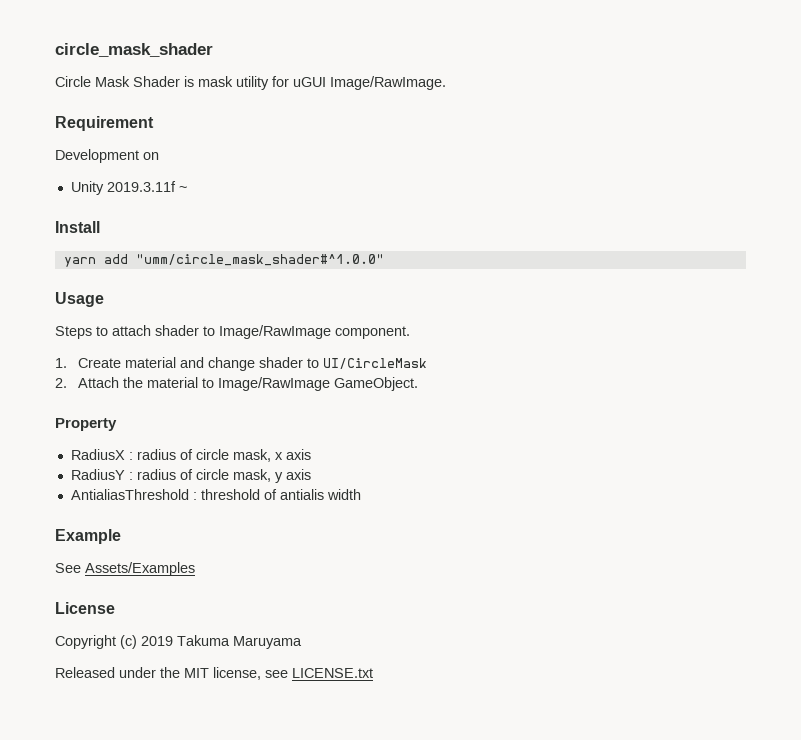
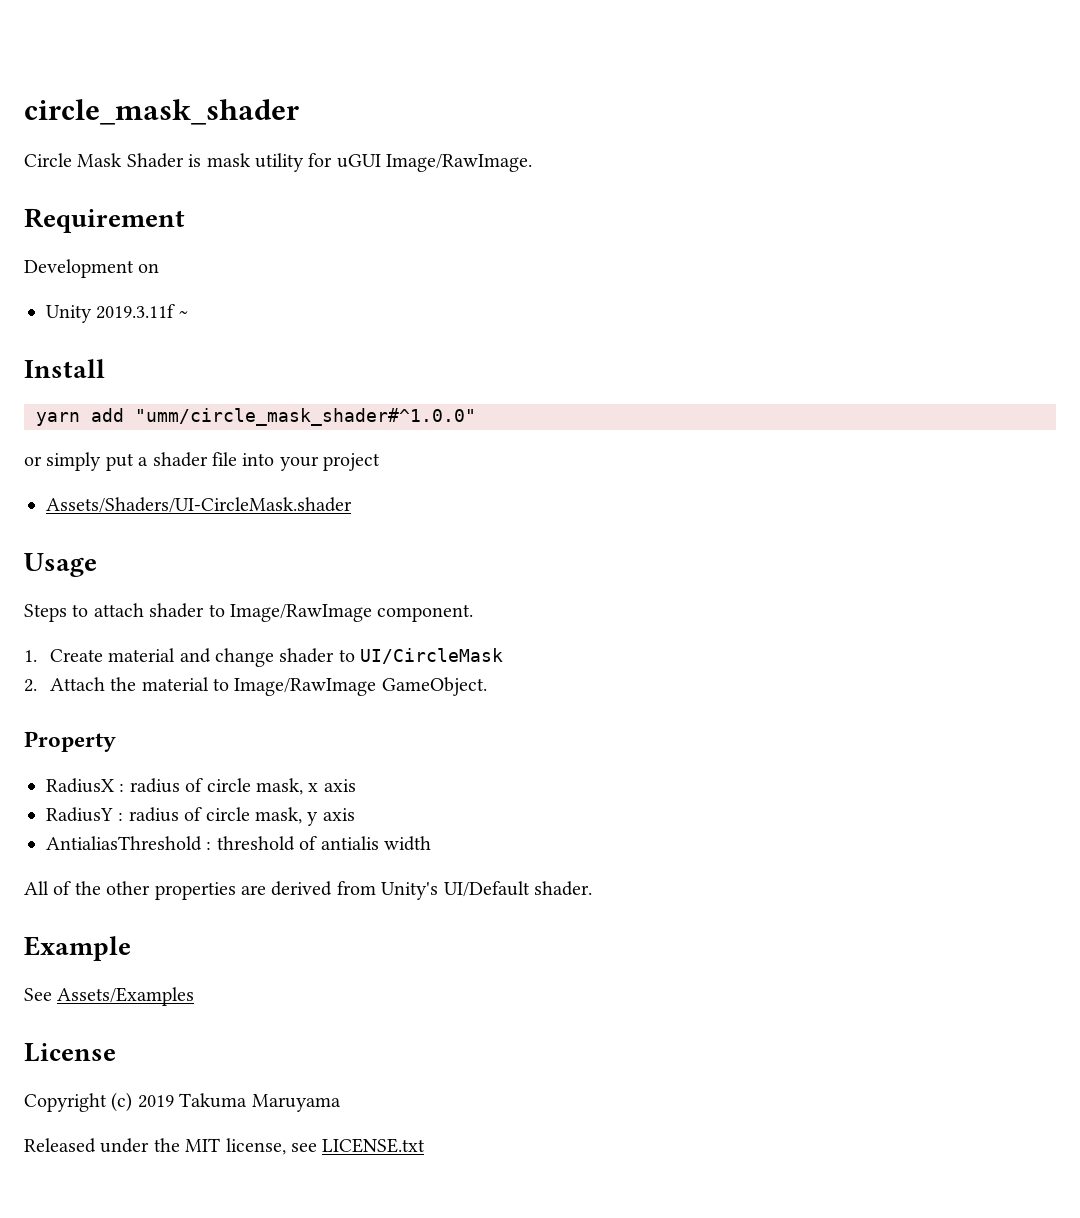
+ or simply put a shader file into your project
+ Assets/Shaders/UI-CircleMask.shader
+ All of the other properties are derived from Unity's UI/Default shader.

